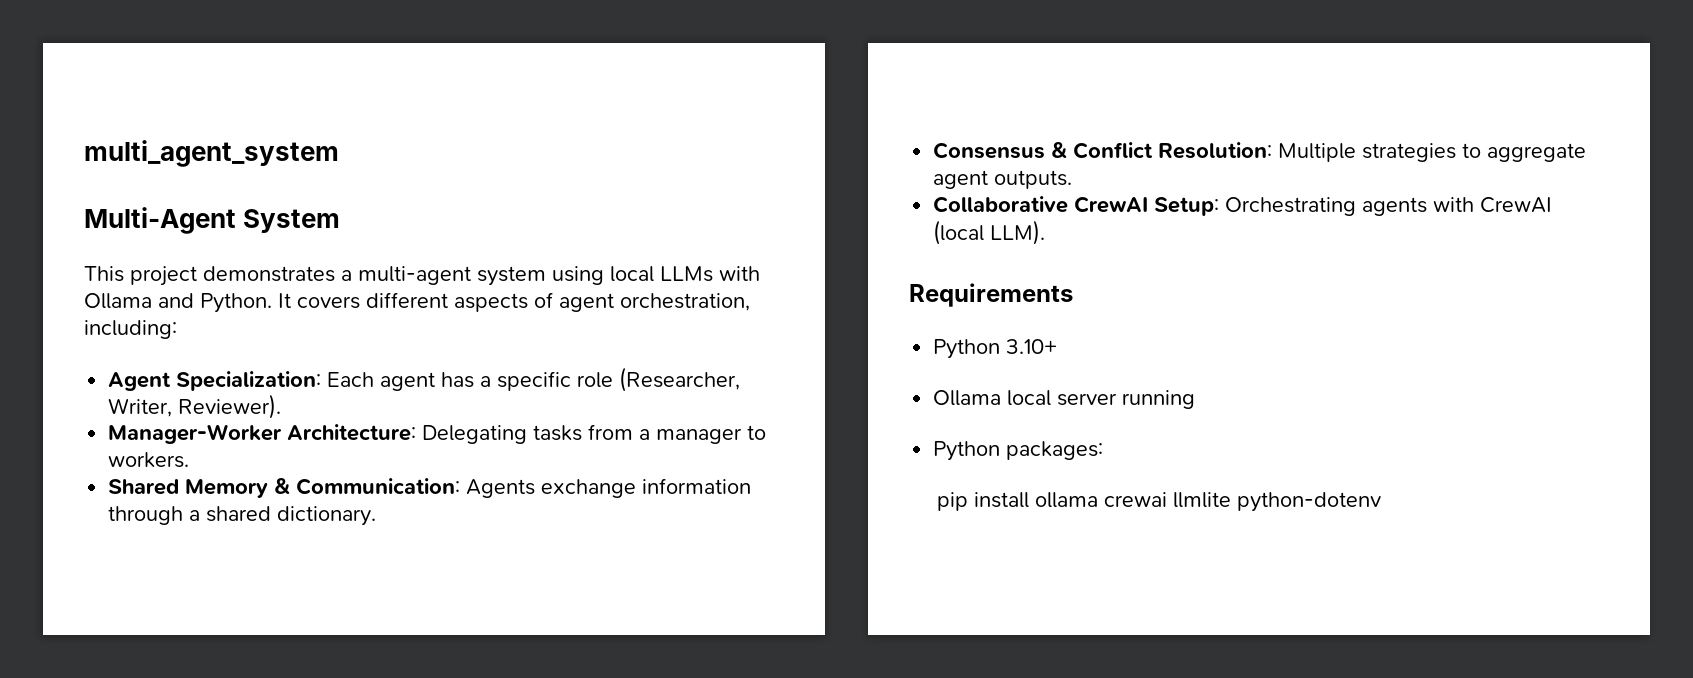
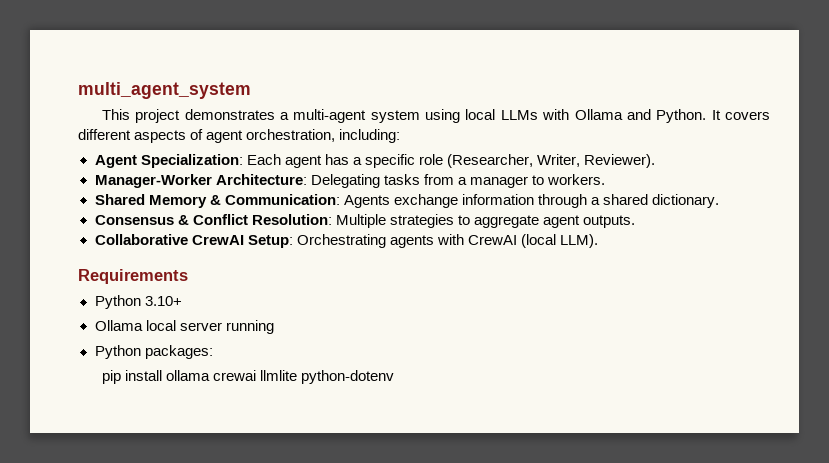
- Multi-Agent System

